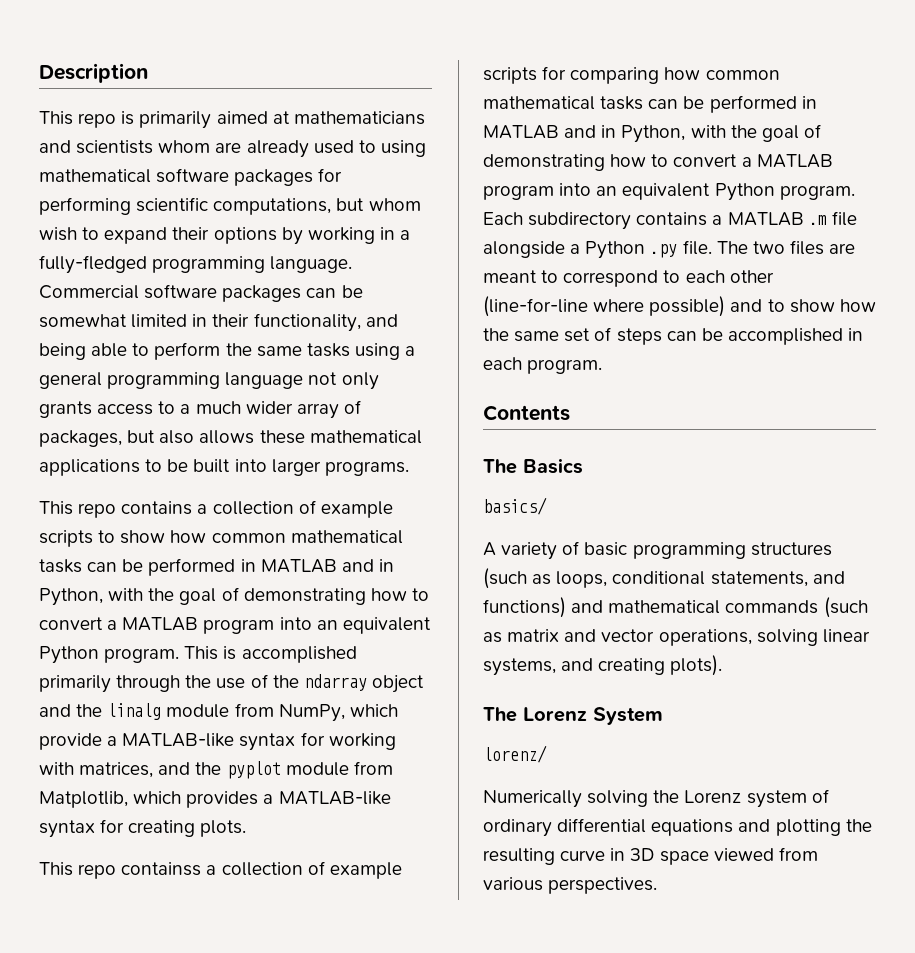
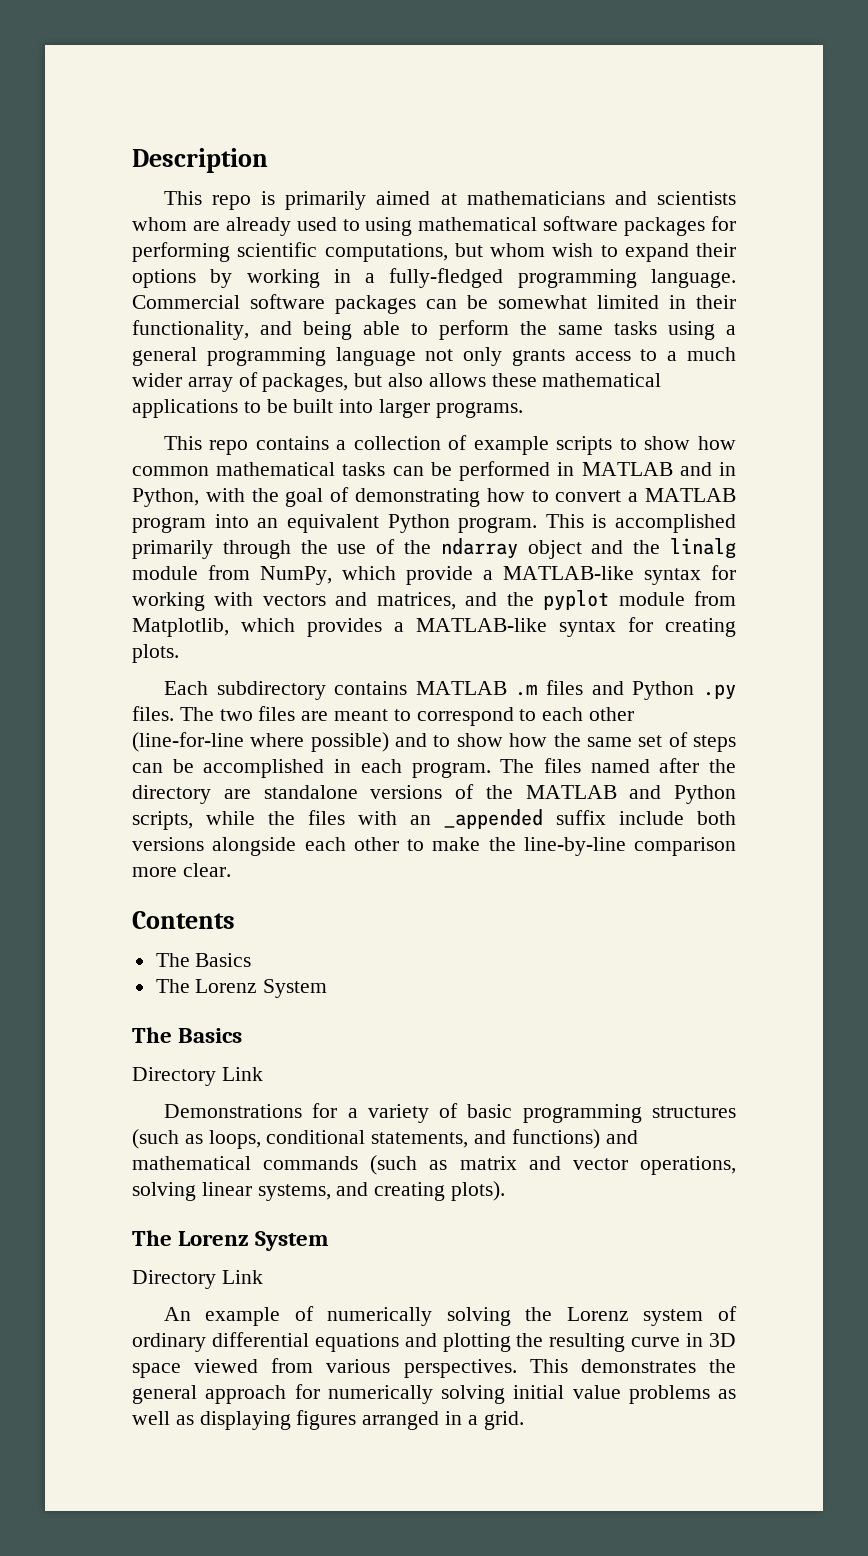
- This is accomplished primarily through the use of the ndarray object and the linalg module from NumPy, which provide a MATLAB-like syntax for working with matrices, and the pyplot module from Matplotlib, which provides a MATLAB-like syntax for creating plots.
+ This is accomplished primarily through the use of the ndarray object and the linalg module from NumPy, which provide a MATLAB-like syntax for working with vectors and matrices, and the pyplot module from Matplotlib, which provides a MATLAB-like syntax for creating plots.
- This repo containss a collection of example scripts for comparing how common mathematical tasks can be performed in MATLAB and in Python, with the goal of demonstrating how to convert a MATLAB program into an equivalent Python program. Each subdirectory contains a MATLAB .m file alongside a Python .py file.
+ Each subdirectory contains MATLAB .m files and Python .py files.
- The two files are meant to correspond to each other (line-for-line where possible) and to show how the same set of steps can be accomplished in each program.
+ The two files are meant to correspond to each other (line-for-line where possible) and to show how the same set of steps can be accomplished in each program. The files named after the directory are standalone versions of the MATLAB and Python scripts, while the files with an _appended suffix include both versions alongside each other to make the line-by-line comparison more clear.
  Contents
  The Basics
- basics/
- A variety of basic programming structures (such as loops, conditional statements, and functions) and mathematical commands (such as matrix and vector operations, solving linear systems, and creating plots).
  The Lorenz System
- lorenz/
- Numerically solving the Lorenz system of ordinary differential equations and plotting the resulting curve in 3D space viewed from various perspectives.
+ The Basics
+ Directory Link
+ Demonstrations for a variety of basic programming structures (such as loops, conditional statements, and functions) and mathematical commands (such as matrix and vector operations, solving linear systems, and creating plots).
+ The Lorenz System
+ Directory Link
+ An example of numerically solving the Lorenz system of ordinary differential equations and plotting the resulting curve in 3D space viewed from various perspectives.
+ This demonstrates the general approach for numerically solving initial value problems as well as displaying figures arranged in a grid.

